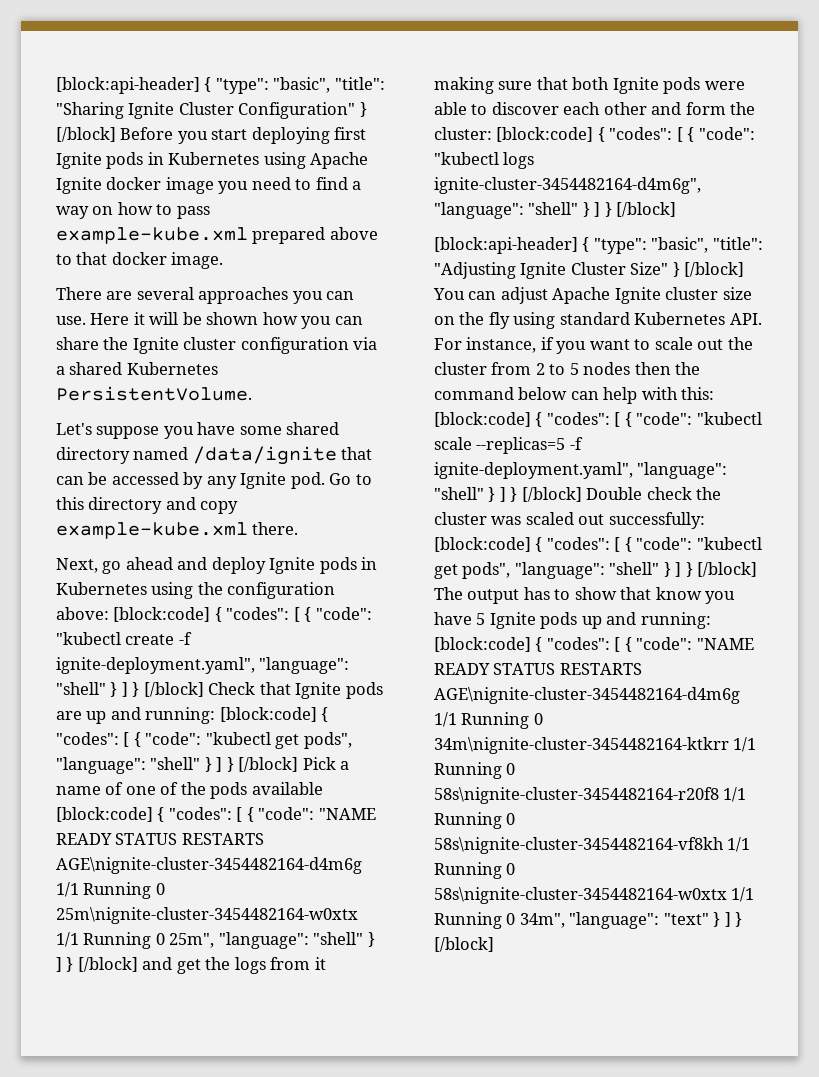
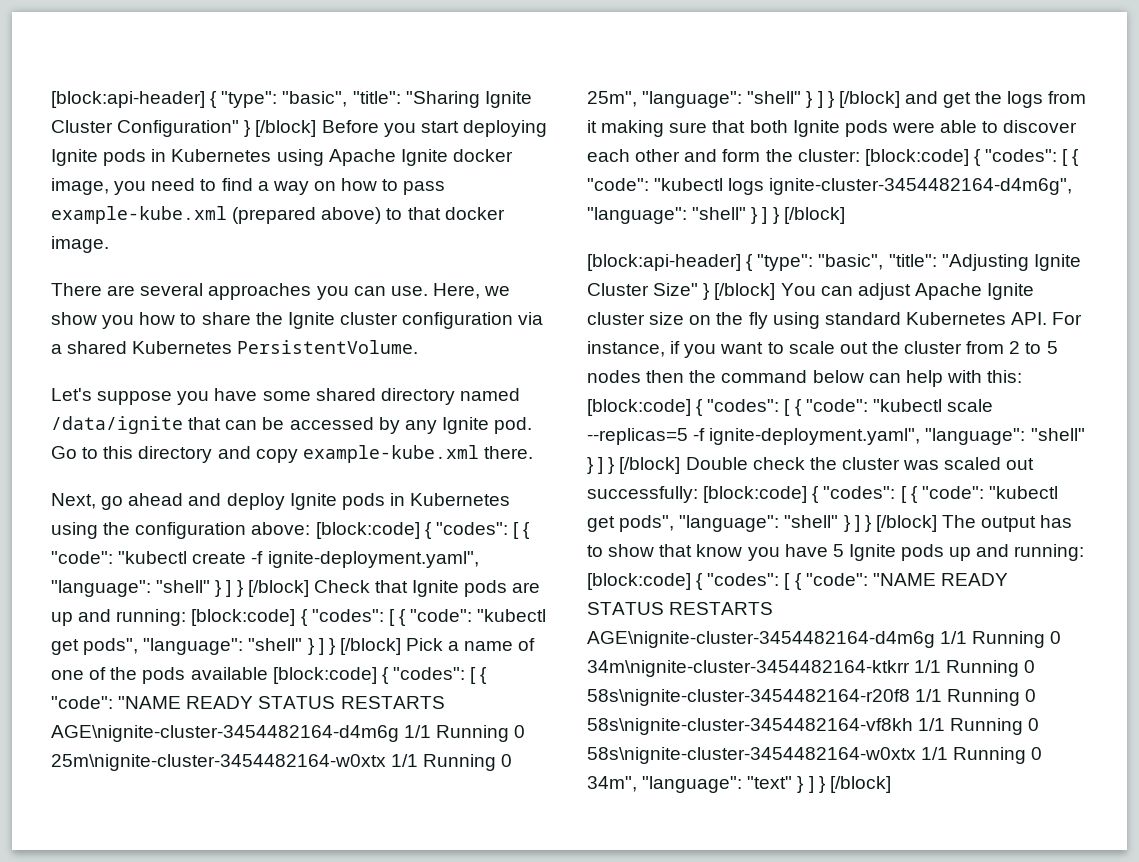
- [block:api-header] { "type": "basic", "title": "Sharing Ignite Cluster Configuration" } [/block] Before you start deploying first Ignite pods in Kubernetes using Apache Ignite docker image you need to find a way on how to pass example-kube.xml prepared above to that docker image.
+ [block:api-header] { "type": "basic", "title": "Sharing Ignite Cluster Configuration" } [/block] Before you start deploying Ignite pods in Kubernetes using Apache Ignite docker image, you need to find a way on how to pass example-kube.xml (prepared above) to that docker image.
- Here it will be shown how you can share the Ignite cluster configuration via a shared Kubernetes PersistentVolume.
+ Here, we show you how to share the Ignite cluster configuration via a shared Kubernetes PersistentVolume.

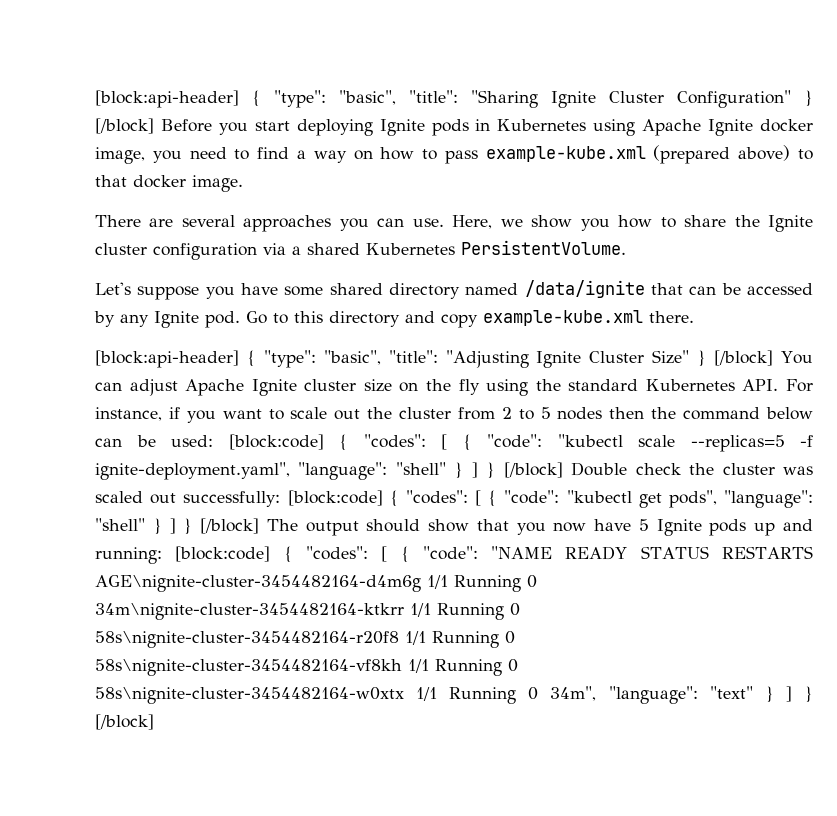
- Next, go ahead and deploy Ignite pods in Kubernetes using the configuration above: [block:code] { "codes": [ { "code": "kubectl create -f ignite-deployment.yaml", "language": "shell" } ] } [/block] Check that Ignite pods are up and running: [block:code] { "codes": [ { "code": "kubectl get pods", "language": "shell" } ] } [/block] Pick a name of one of the pods available [block:code] { "codes": [ { "code": "NAME READY STATUS RESTARTS AGE\nignite-cluster-3454482164-d4m6g 1/1 Running 0 25m\nignite-cluster-3454482164-w0xtx 1/1 Running 0 25m", "language": "shell" } ] } [/block] and get the logs from it making sure that both Ignite pods were able to discover each other and form the cluster: [block:code] { "codes": [ { "code": "kubectl logs ignite-cluster-3454482164-d4m6g", "language": "shell" } ] } [/block]
- "Adjusting Ignite Cluster Size" } [/block] You can adjust Apache Ignite cluster size on the fly using standard Kubernetes API. For instance, if you want to scale out the cluster from 2 to 5 nodes then the command below can help with this:
+ "Adjusting Ignite Cluster Size" } [/block] You can adjust Apache Ignite cluster size on the fly using the standard Kubernetes API. For instance, if you want to scale out the cluster from 2 to 5 nodes then the command below can be used:
- "shell" } ] } [/block] The output has to show that know you have 5 Ignite pods up and running:
+ "shell" } ] } [/block] The output should show that you now have 5 Ignite pods up and running:

